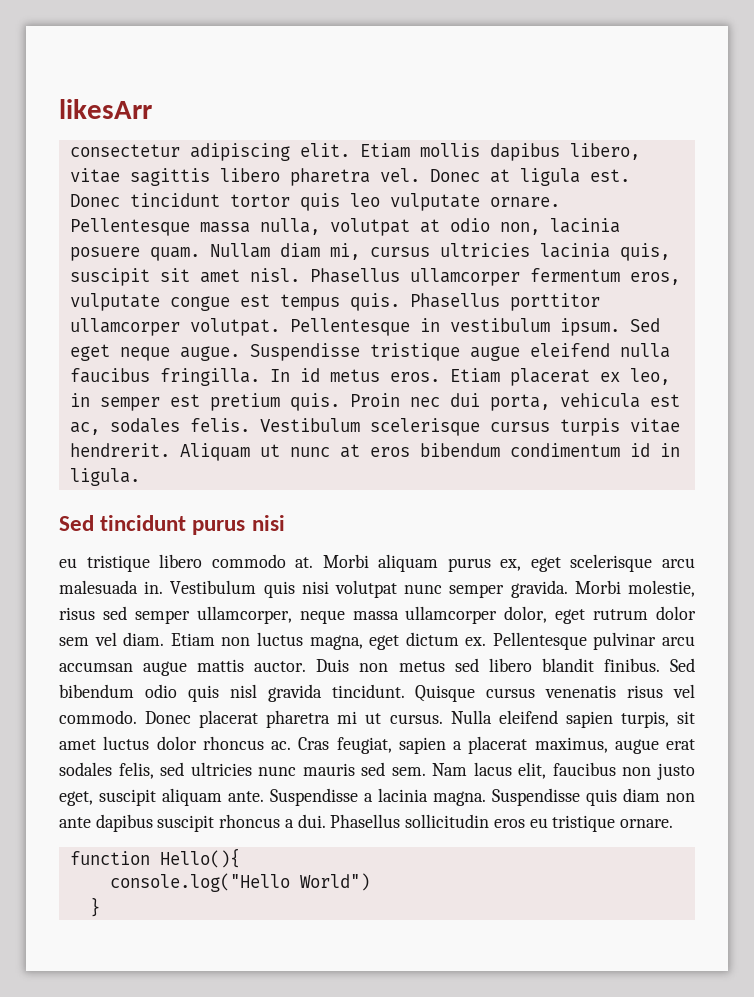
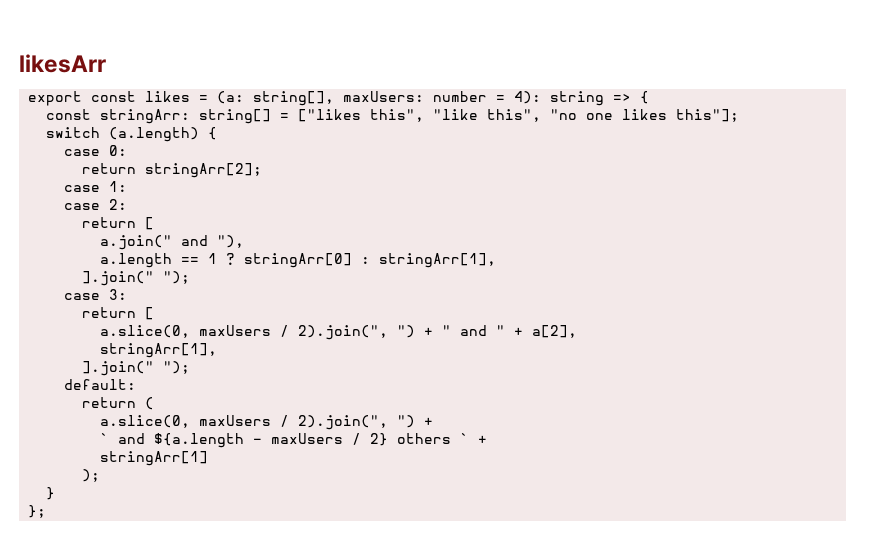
- consectetur adipiscing elit. Etiam mollis dapibus libero, vitae sagittis libero pharetra vel. Donec at ligula est. Donec tincidunt tortor quis leo vulputate ornare. Pellentesque massa nulla, volutpat at odio non, lacinia posuere quam. Nullam diam mi, cursus ultricies lacinia quis, suscipit sit amet nisl. Phasellus ullamcorper fermentum eros, vulputate congue est tempus quis. Phasellus porttitor ullamcorper volutpat. Pellentesque in vestibulum ipsum. Sed eget neque augue. Suspendisse tristique augue eleifend nulla faucibus fringilla. In id metus eros. Etiam placerat ex leo, in semper est pretium quis. Proin nec dui porta, vehicula est ac, sodales felis. Vestibulum scelerisque cursus turpis vitae hendrerit. Aliquam ut nunc at eros bibendum condimentum id in ligula.
- Sed tincidunt purus nisi
- eu tristique libero commodo at. Morbi aliquam purus ex, eget scelerisque arcu malesuada in. Vestibulum quis nisi volutpat nunc semper gravida. Morbi molestie, risus sed semper ullamcorper, neque massa ullamcorper dolor, eget rutrum dolor sem vel diam. Etiam non luctus magna, eget dictum ex. Pellentesque pulvinar arcu accumsan augue mattis auctor. Duis non metus sed libero blandit finibus. Sed bibendum odio quis nisl gravida tincidunt. Quisque cursus venenatis risus vel commodo. Donec placerat pharetra mi ut cursus. Nulla eleifend sapien turpis, sit amet luctus dolor rhoncus ac. Cras feugiat, sapien a placerat maximus, augue erat sodales felis, sed ultricies nunc mauris sed sem. Nam lacus elit, faucibus non justo eget, suscipit aliquam ante. Suspendisse a lacinia magna. Suspendisse quis diam non ante dapibus suscipit rhoncus a dui. Phasellus sollicitudin eros eu tristique ornare.
- function Hello(){
- console.log("Hello World")
+ export const likes = (a: string[], maxUsers: number = 4): string => {
+ const stringArr: string[] = ["likes this", "like this", "no one likes this"];
+ switch (a.length) {
+ case 0:
+ return stringArr[2];
+ case 1:
+ case 2:
+ return [
+ a.join(" and "),
+ a.length == 1 ? stringArr[0] : stringArr[1],
+ ].join(" ");
+ case 3:
+ return [
+ a.slice(0, maxUsers / 2).join(", ") + " and " + a[2],
+ stringArr[1],
+ ].join(" ");
+ default:
+ return (
+ a.slice(0, maxUsers / 2).join(", ") +
+ ` and ${a.length - maxUsers / 2} others ` +
+ stringArr[1]
+ );
+ };

